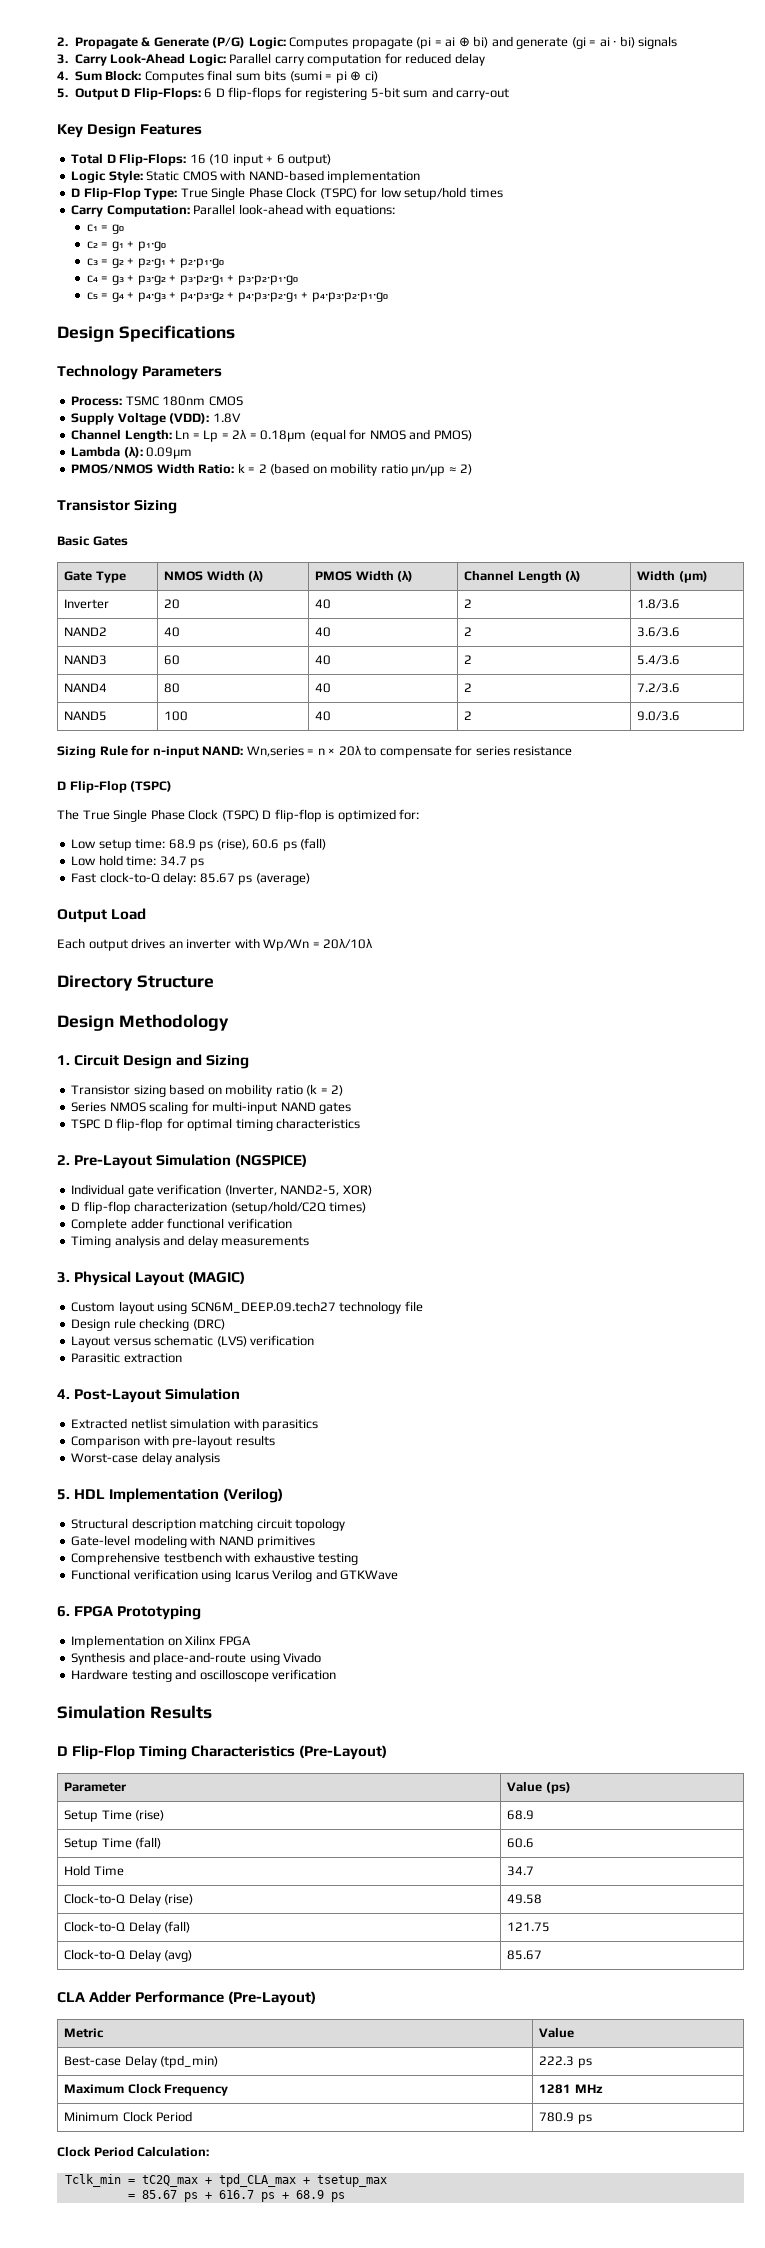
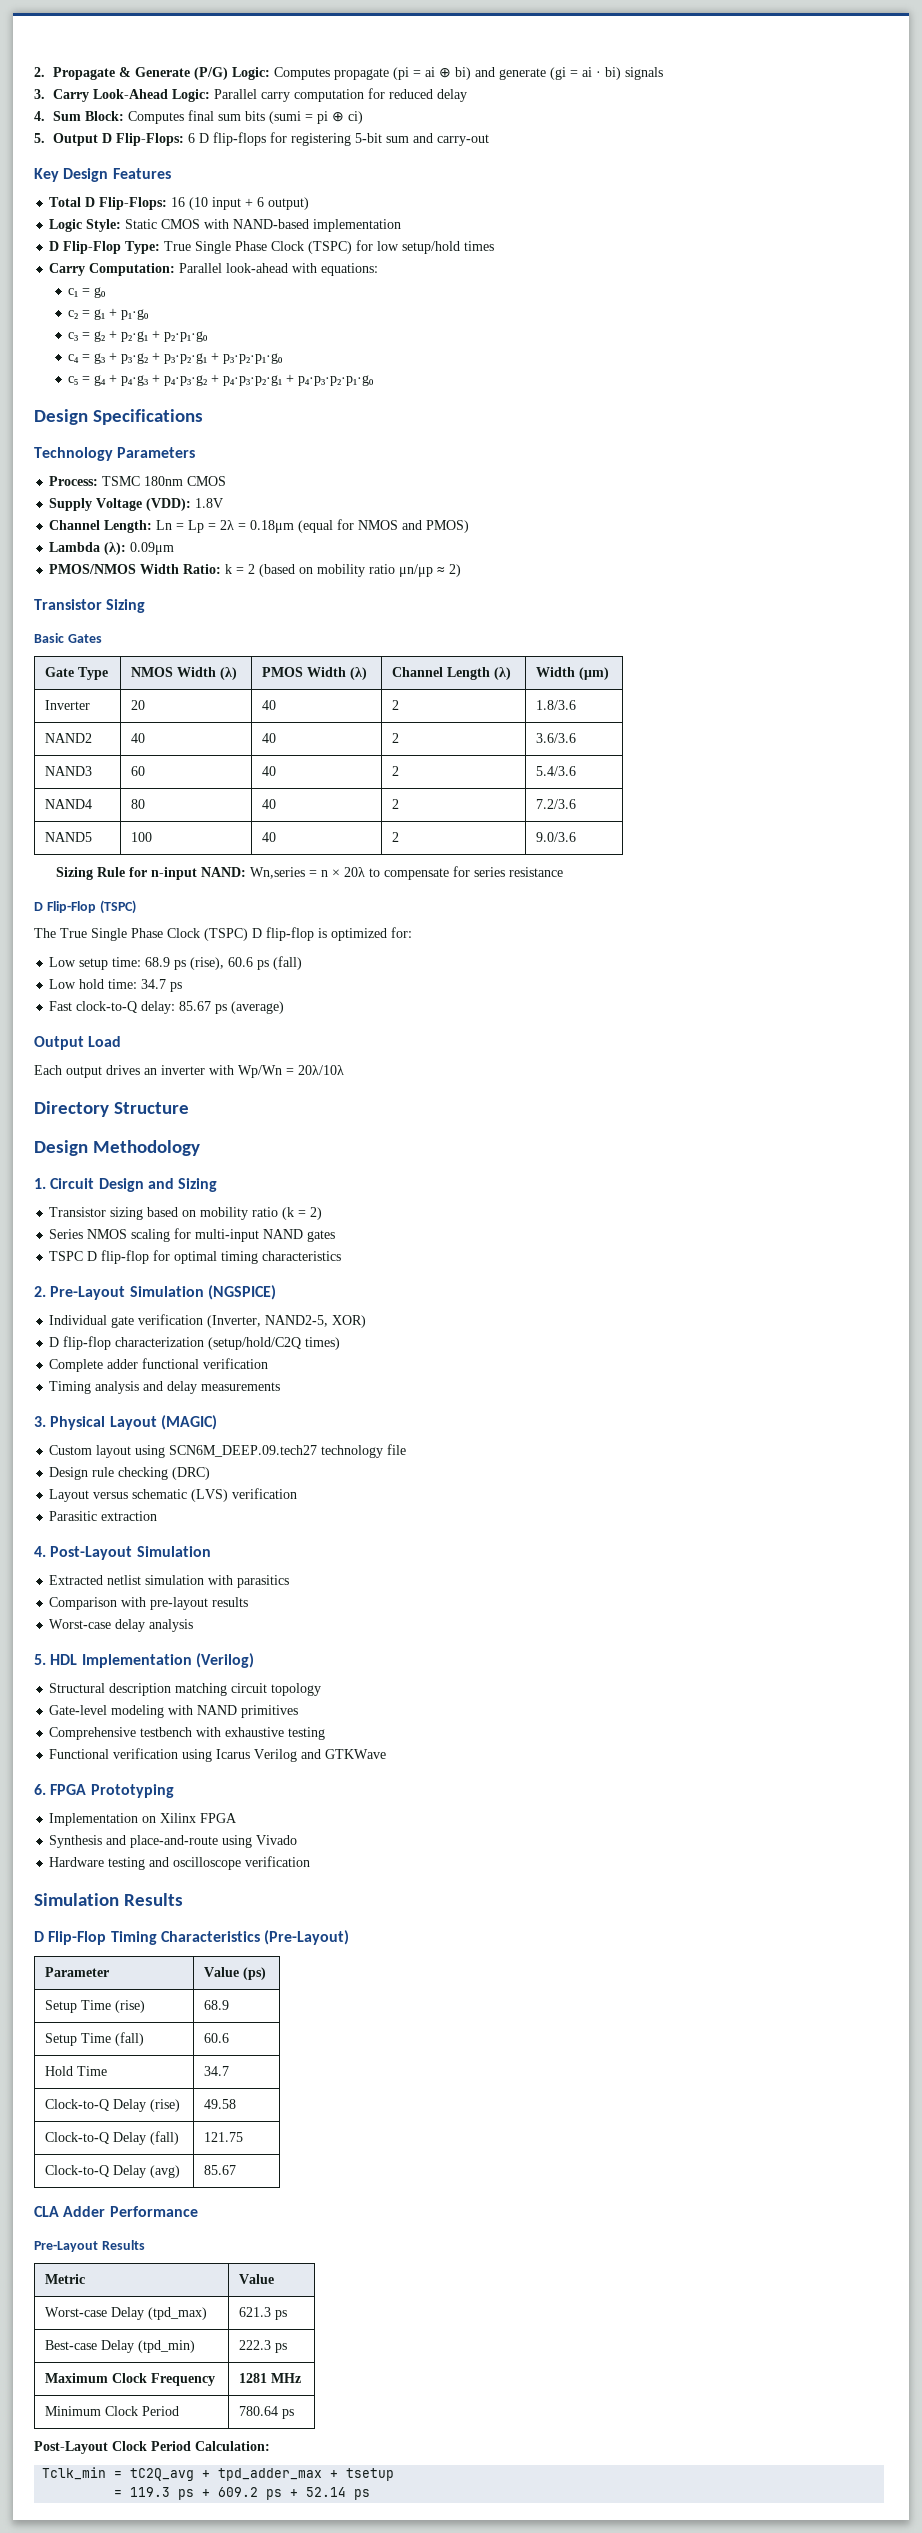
- CLA Adder Performance (Pre-Layout)
+ CLA Adder Performance
+ Pre-Layout Results
+ Worst-case Delay (tpd_max) | 621.3 ps
- Minimum Clock Period | 780.9 ps
- Clock Period Calculation:
+ Minimum Clock Period | 780.64 ps
+ Post-Layout Clock Period Calculation:
- Tclk_min = tC2Q_max + tpd_CLA_max + tsetup_max
- = 85.67 ps + 616.7 ps + 68.9 ps
+ Tclk_min = tC2Q_avg + tpd_adder_max + tsetup
+ = 119.3 ps + 609.2 ps + 52.14 ps

